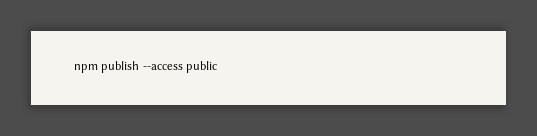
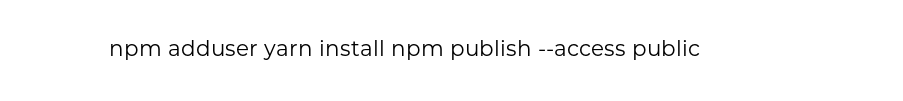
- npm publish --access public
+ npm adduser yarn install npm publish --access public

